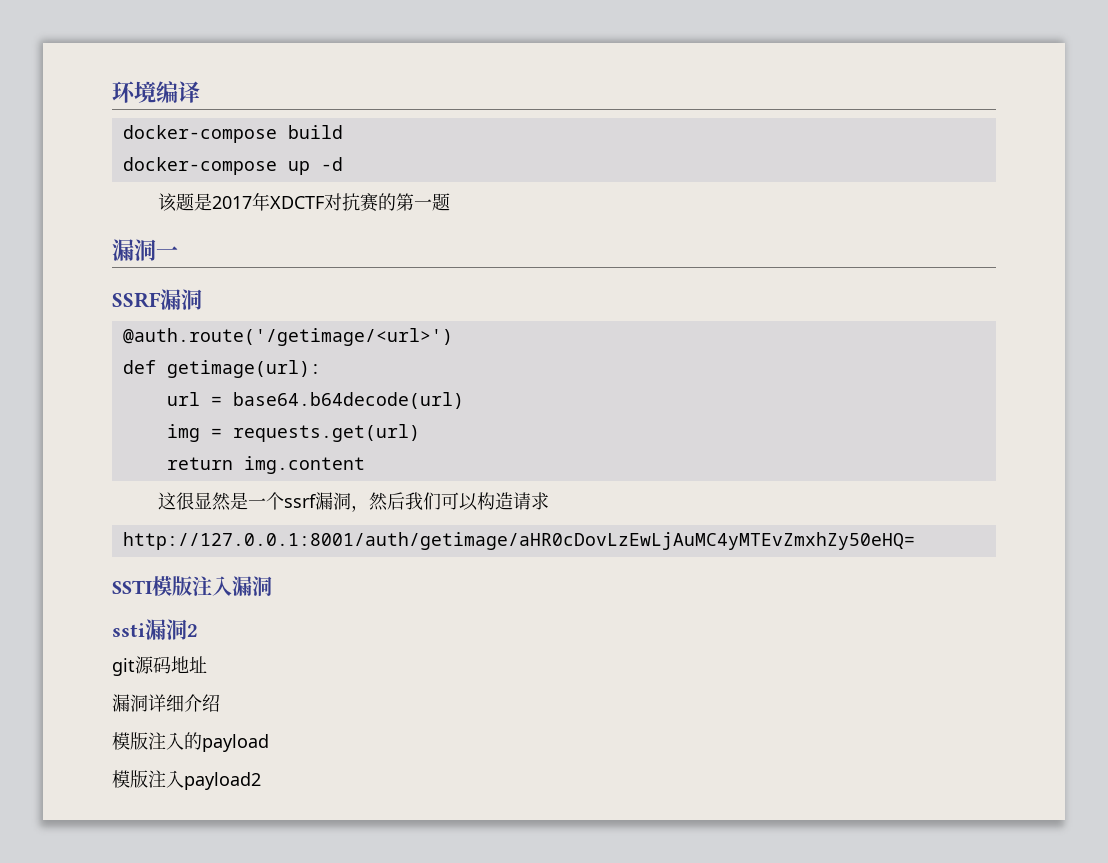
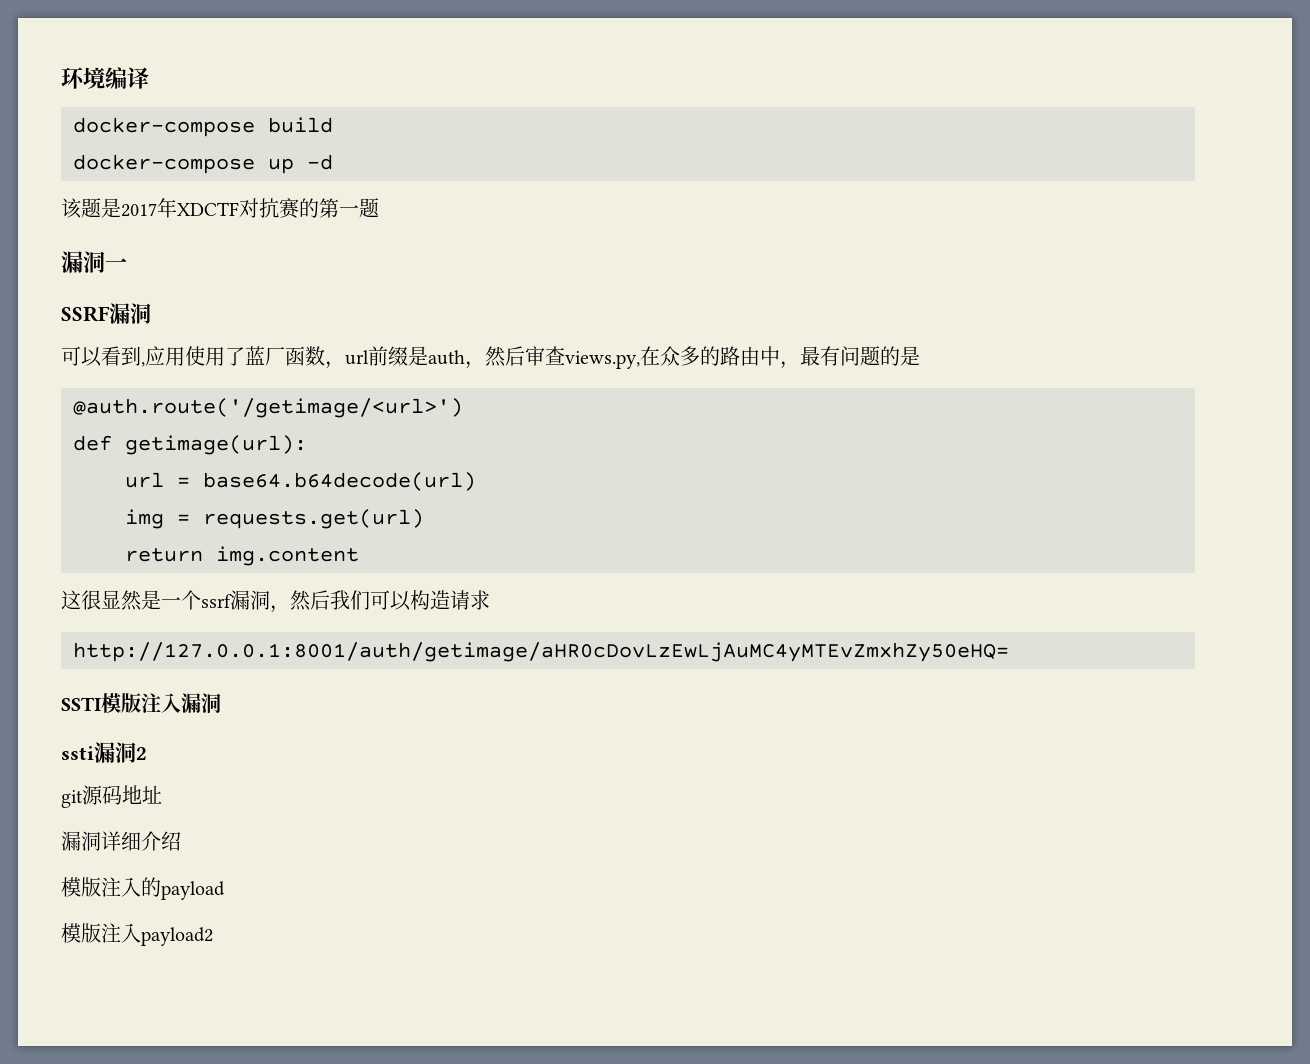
+ 可以看到,应用使用了蓝厂函数，url前缀是auth，然后审查views.py,在众多的路由中，最有问题的是

